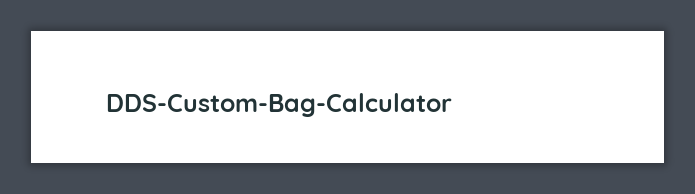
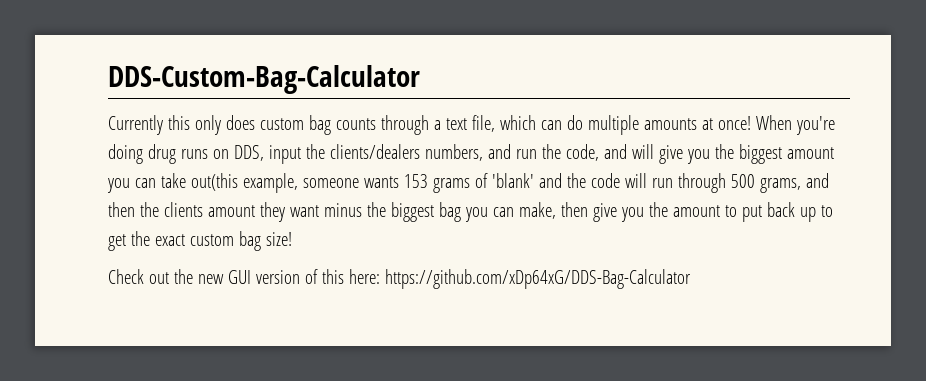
+ Currently this only does custom bag counts through a text file, which can do multiple amounts at once! When you're doing drug runs on DDS, input the clients/dealers numbers, and run the code, and will give you the biggest amount you can take out(this example, someone wants 153 grams of 'blank' and the code will run through 500 grams, and then the clients amount they want minus the biggest bag you can make, then give you the amount to put back up to get the exact custom bag size!
+ Check out the new GUI version of this here: https://github.com/xDp64xG/DDS-Bag-Calculator

